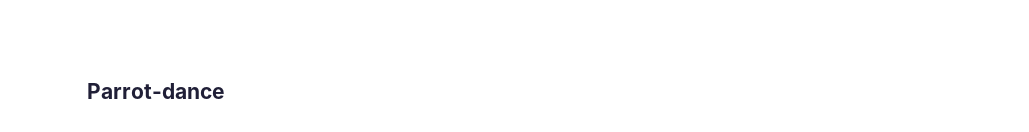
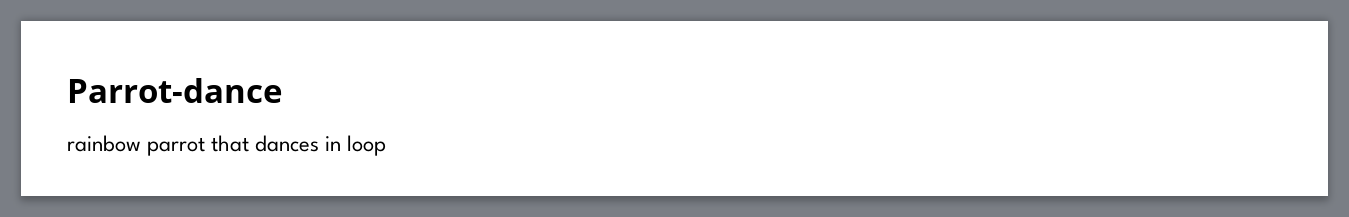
+ rainbow parrot that dances in loop

